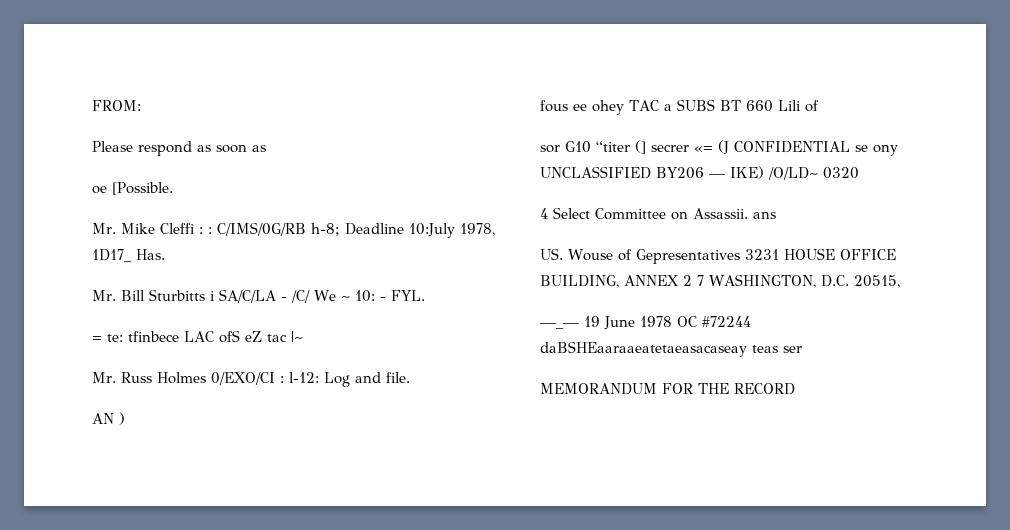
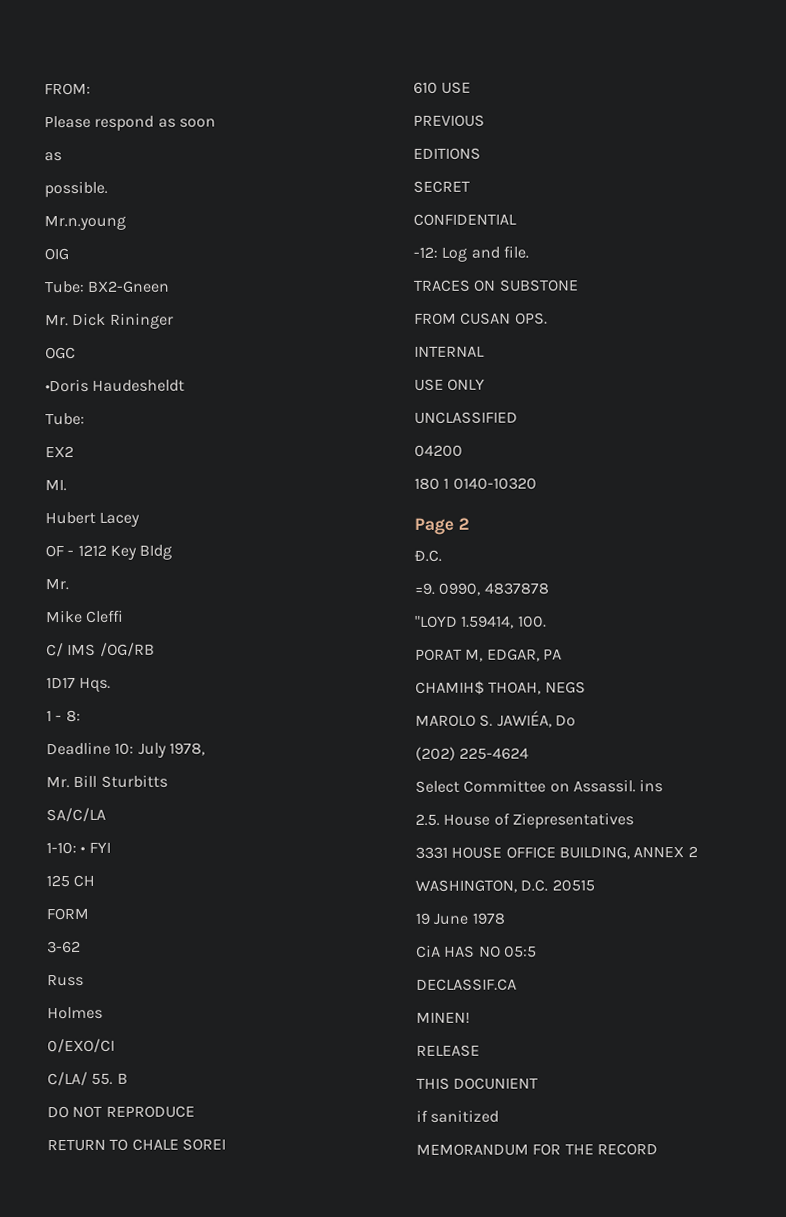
- Please respond as soon as
+ Please respond as soon
+ as
- oe [Possible.
- Mr. Mike Cleffi : : C/IMS/0G/RB h-8; Deadline 10:July 1978, 1D17_ Has.
+ possible.
+ Mr.n.young
+ OIG
+ Tube: BX2-Gneen
+ Mr. Dick Rininger
+ OGC
+ •Doris Haudesheldt
+ Tube:
+ EX2
+ MI.
+ Hubert Lacey
+ OF - 1212 Key BIdg
+ Mr.
+ Mike Cleffi
+ C/ IMS /OG/RB
+ 1D17 Hqs.
+ 1 - 8:
+ Deadline 10: July 1978,
- Mr. Bill Sturbitts i SA/C/LA - /C/ We ~ 10: - FYL.
- = te: tfinbece LAC ofS eZ tac |~
- Mr. Russ Holmes 0/EXO/CI : l-12: Log and file.
- AN )
- fous ee ohey TAC a SUBS BT 660 Lili of
- sor G10 “titer (] secrer «= (J CONFIDENTIAL se ony UNCLASSIFIED BY206 — IKE) /O/LD~ 0320
- 4 Select Committee on Assassii. ans
- US. Wouse of Gepresentatives 3231 HOUSE OFFICE BUILDING, ANNEX 2 7 WASHINGTON, D.C. 20515,
- —_— 19 June 1978 OC #72244 daBSHEaaraaeatetaeasacaseay teas ser
+ Mr. Bill Sturbitts
+ SA/C/LA
+ 1-10: • FYI
+ 125 CH
+ FORM
+ 3-62
+ Russ
+ Holmes
+ 0/EXO/CI
+ C/LA/ 55. B
+ DO NOT REPRODUCE
+ RETURN TO CHALE SOREI
+ 610 USE
+ PREVIOUS
+ EDITIONS
+ SECRET
+ CONFIDENTIAL
+ -12: Log and file.
+ TRACES ON SUBSTONE
+ FROM CUSAN OPS.
+ INTERNAL
+ USE ONLY
+ UNCLASSIFIED
+ 04200
+ 180 1 0140-10320
+ Page 2
+ Đ.C.
+ =9. 0990, 4837878
+ "LOYD 1.59414, 100.
+ PORAT M, EDGAR, PA
+ CHAMIH$ THOAH, NEGS
+ MAROLO S. JAWIÉA, Do
+ (202) 225-4624
+ Select Committee on Assassil. ins
+ 2.5. House of Ziepresentatives
+ 3331 HOUSE OFFICE BUILDING, ANNEX 2
+ WASHINGTON, D.C. 20515
+ 19 June 1978
+ CiA HAS NO 05:5
+ DECLASSIF.CA
+ MINEN!
+ RELEASE
+ THIS DOCUNIENT
+ if sanitized

